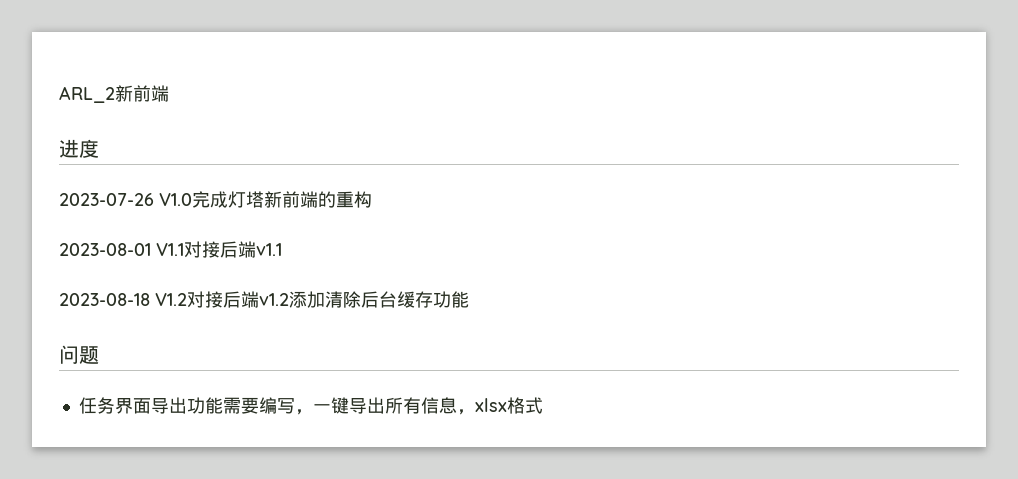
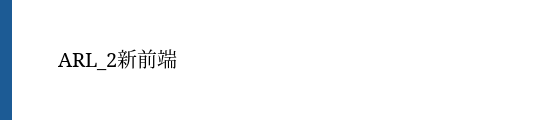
- 进度
- 2023-07-26 V1.0完成灯塔新前端的重构
- 2023-08-01 V1.1对接后端v1.1
- 2023-08-18 V1.2对接后端v1.2添加清除后台缓存功能
- 问题
- 任务界面导出功能需要编写，一键导出所有信息，xlsx格式

